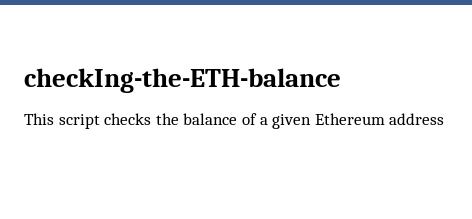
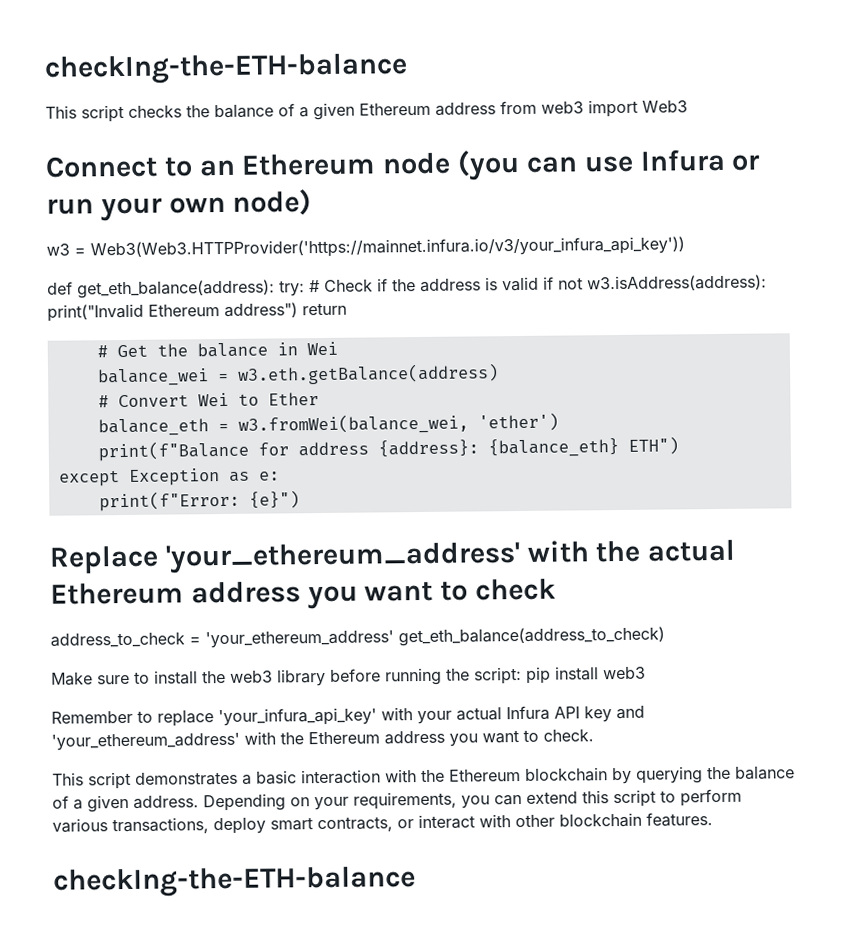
- This script checks the balance of a given Ethereum address
+ This script checks the balance of a given Ethereum address from web3 import Web3
+ Connect to an Ethereum node (you can use Infura or run your own node)
+ w3 = Web3(Web3.HTTPProvider('https://mainnet.infura.io/v3/your_infura_api_key'))
+ def get_eth_balance(address): try: # Check if the address is valid if not w3.isAddress(address): print("Invalid Ethereum address") return
+ # Get the balance in Wei
+ balance_wei = w3.eth.getBalance(address)
+ # Convert Wei to Ether
+ balance_eth = w3.fromWei(balance_wei, 'ether')
+ print(f"Balance for address {address}: {balance_eth} ETH")
+ except Exception as e:
+ print(f"Error: {e}")
+ Replace 'your_ethereum_address' with the actual Ethereum address you want to check
+ address_to_check = 'your_ethereum_address' get_eth_balance(address_to_check)
+ Make sure to install the web3 library before running the script: pip install web3
+ Remember to replace 'your_infura_api_key' with your actual Infura API key and 'your_ethereum_address' with the Ethereum address you want to check.
+ This script demonstrates a basic interaction with the Ethereum blockchain by querying the balance of a given address. Depending on your requirements, you can extend this script to perform various transactions, deploy smart contracts, or interact with other blockchain features.
+ checkIng-the-ETH-balance

